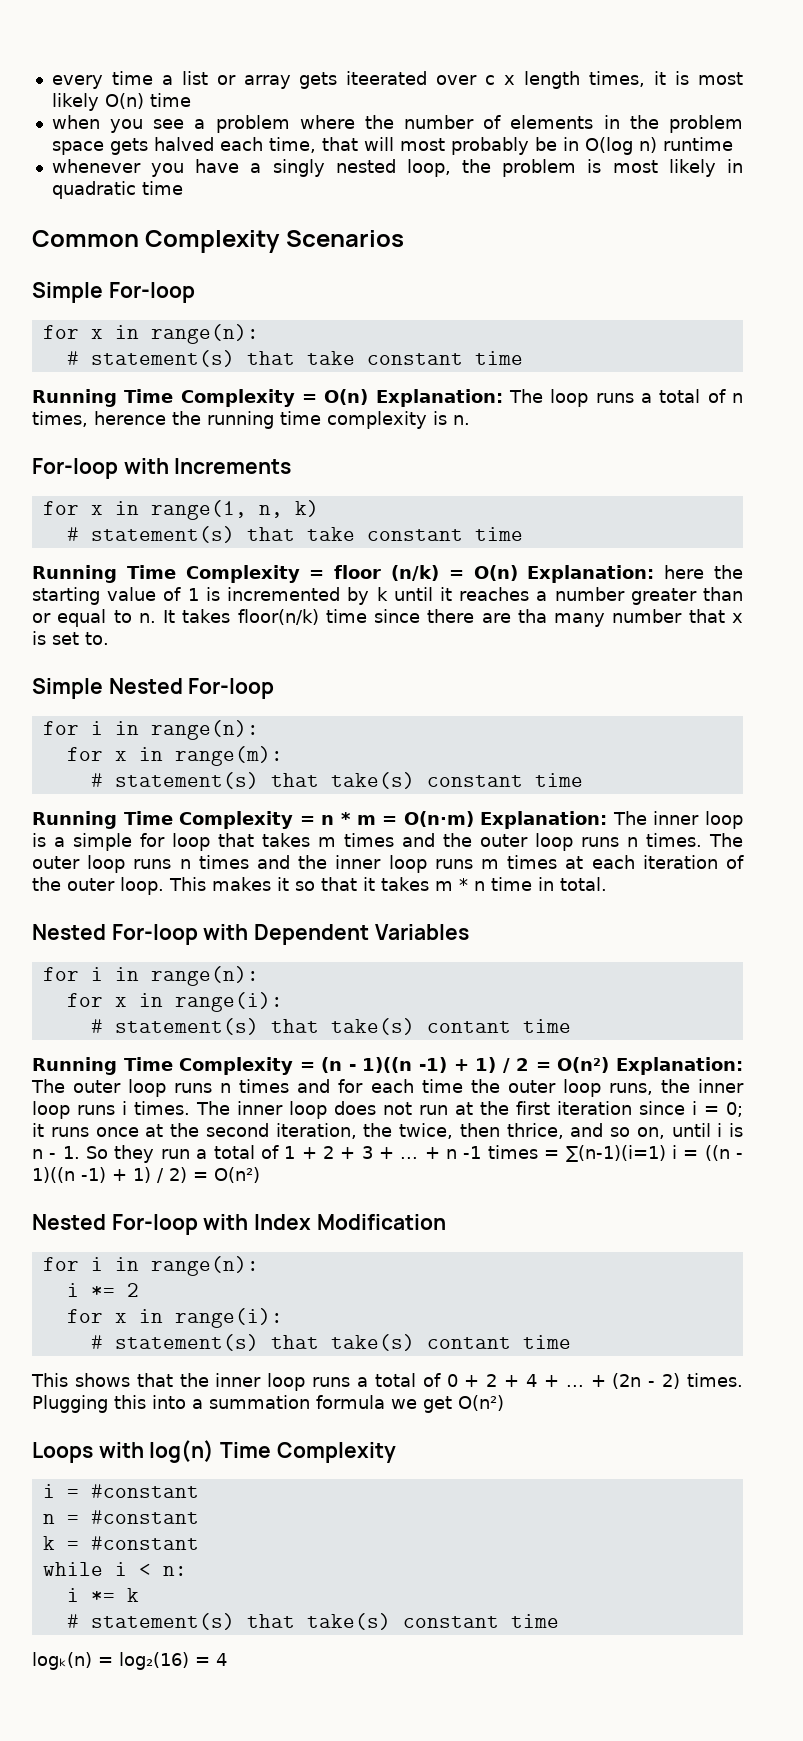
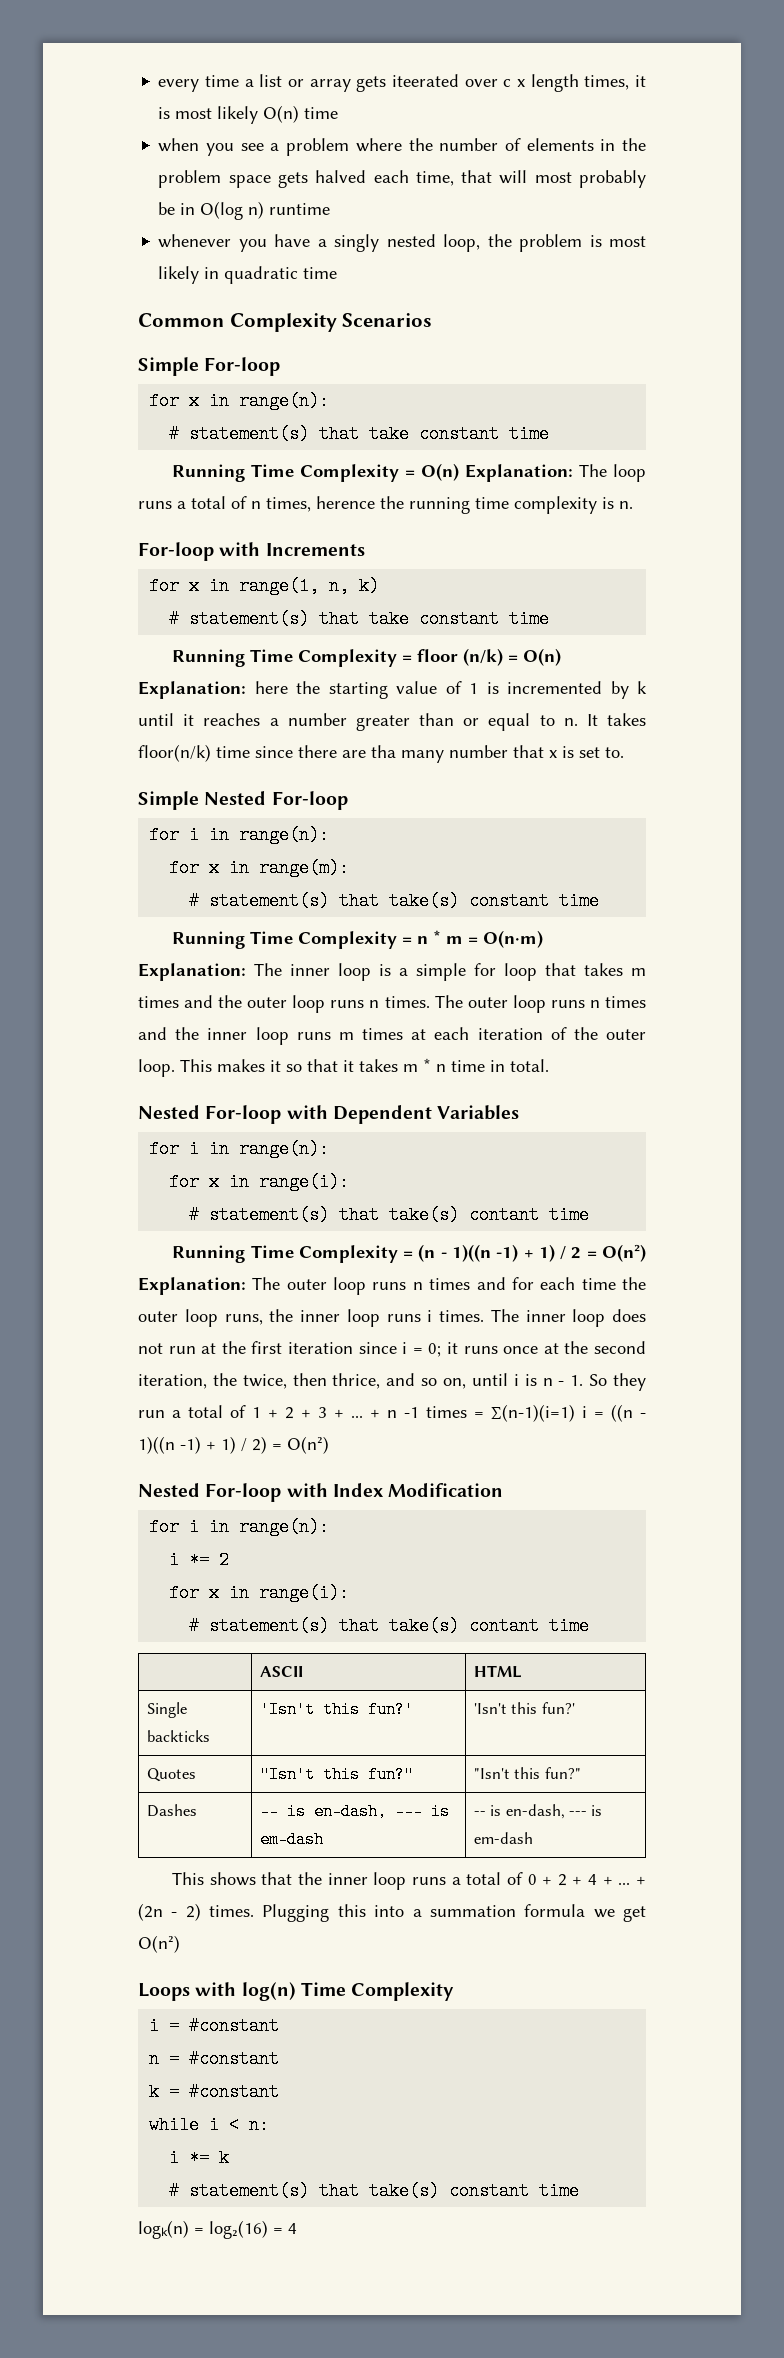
+ | ASCII | HTML
+ Single backticks | 'Isn't this fun?' | 'Isn't this fun?'
+ Quotes | "Isn't this fun?" | "Isn't this fun?"
+ Dashes | -- is en-dash, --- is em-dash | -- is en-dash, --- is em-dash

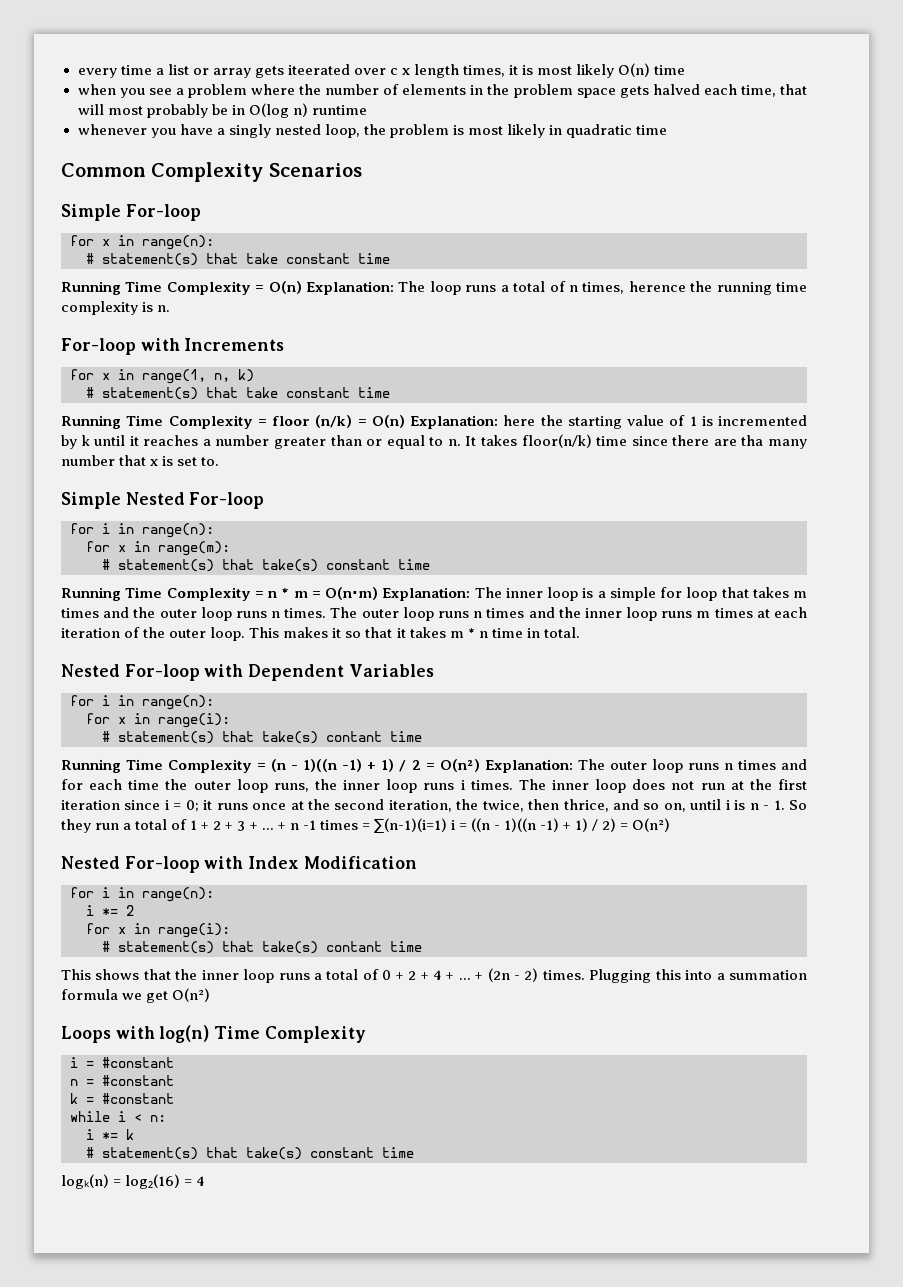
- | ASCII | HTML
- Single backticks | 'Isn't this fun?' | 'Isn't this fun?'
- Quotes | "Isn't this fun?" | "Isn't this fun?"
- Dashes | -- is en-dash, --- is em-dash | -- is en-dash, --- is em-dash

